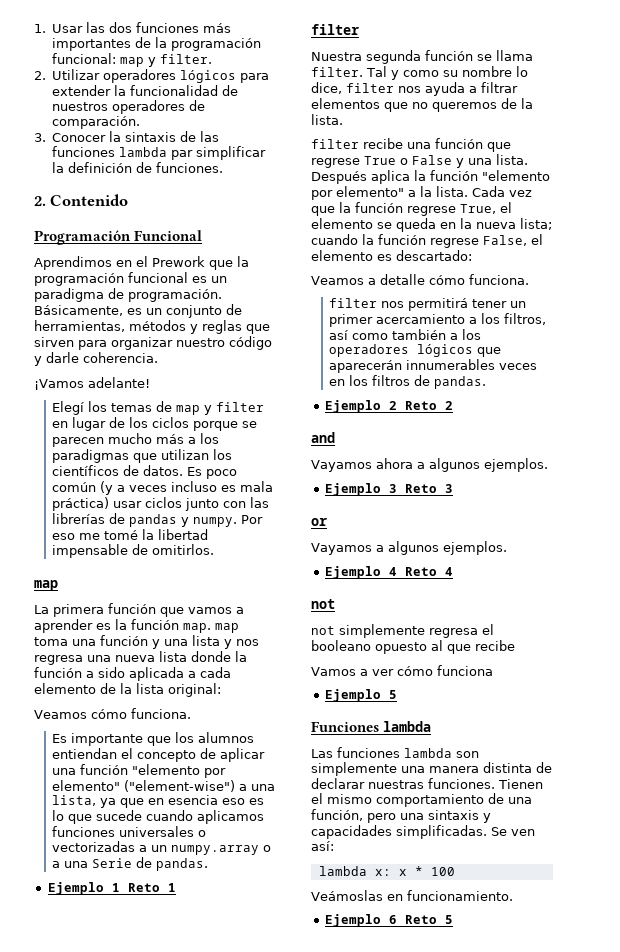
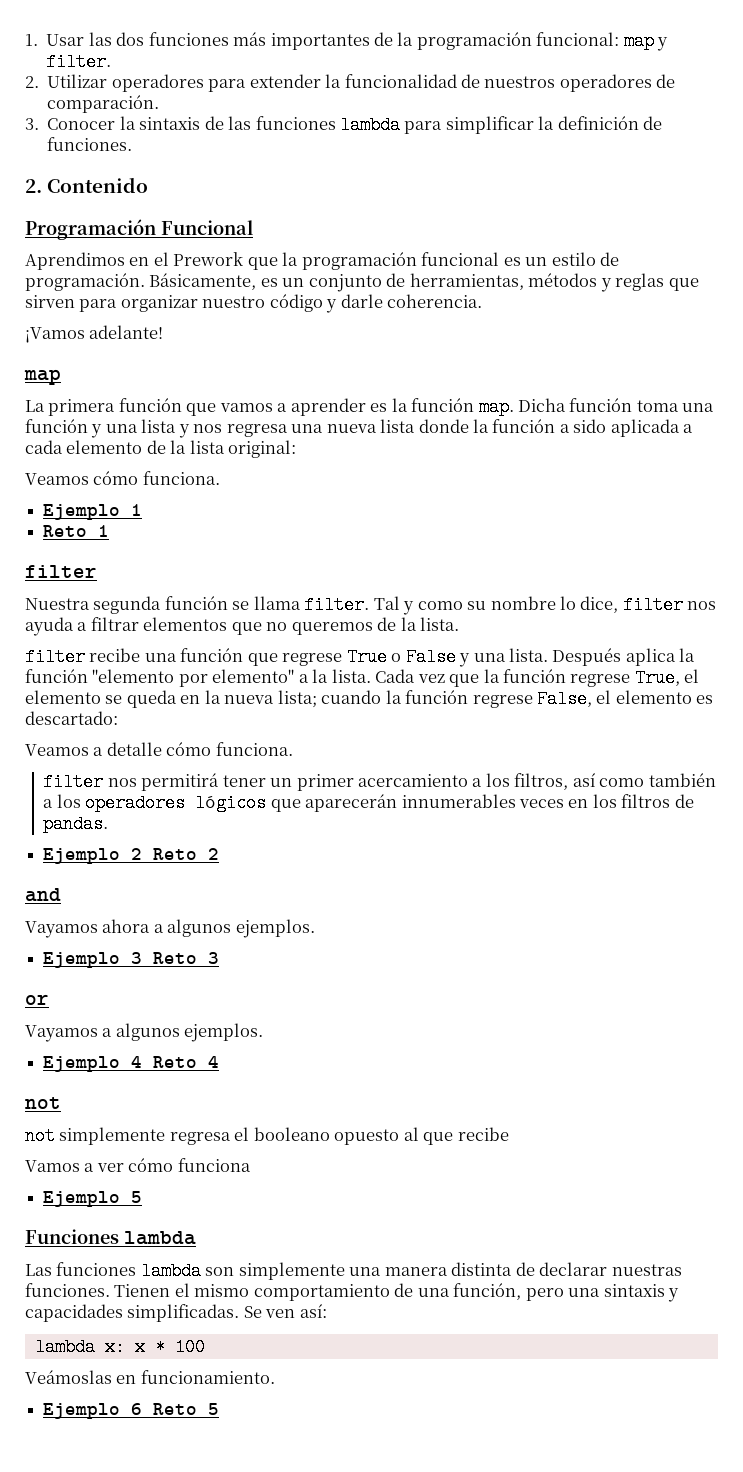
- 2. Utilizar operadores lógicos para extender la funcionalidad de nuestros operadores de comparación.
+ 2. Utilizar operadores para extender la funcionalidad de nuestros operadores de comparación.
- 3. Conocer la sintaxis de las funciones lambda par simplificar la definición de funciones.
+ 3. Conocer la sintaxis de las funciones lambda para simplificar la definición de funciones.
- Aprendimos en el Prework que la programación funcional es un paradigma de programación.
+ Aprendimos en el Prework que la programación funcional es un estilo de programación.
- Elegí los temas de map y filter en lugar de los ciclos porque se parecen mucho más a los paradigmas que utilizan los científicos de datos. Es poco común (y a veces incluso es mala práctica) usar ciclos junto con las librerías de pandas y numpy. Por eso me tomé la libertad impensable de omitirlos.
- La primera función que vamos a aprender es la función map. map toma una función y una lista y nos regresa una nueva lista donde la función a sido aplicada a cada elemento de la lista original:
+ La primera función que vamos a aprender es la función map. Dicha función toma una función y una lista y nos regresa una nueva lista donde la función a sido aplicada a cada elemento de la lista original:
- Es importante que los alumnos entiendan el concepto de aplicar una función "elemento por elemento" ("element-wise") a una lista, ya que en esencia eso es lo que sucede cuando aplicamos funciones universales o vectorizadas a un numpy.array o a una Serie de pandas.
- Ejemplo 1 Reto 1
+ Ejemplo 1
+ Reto 1

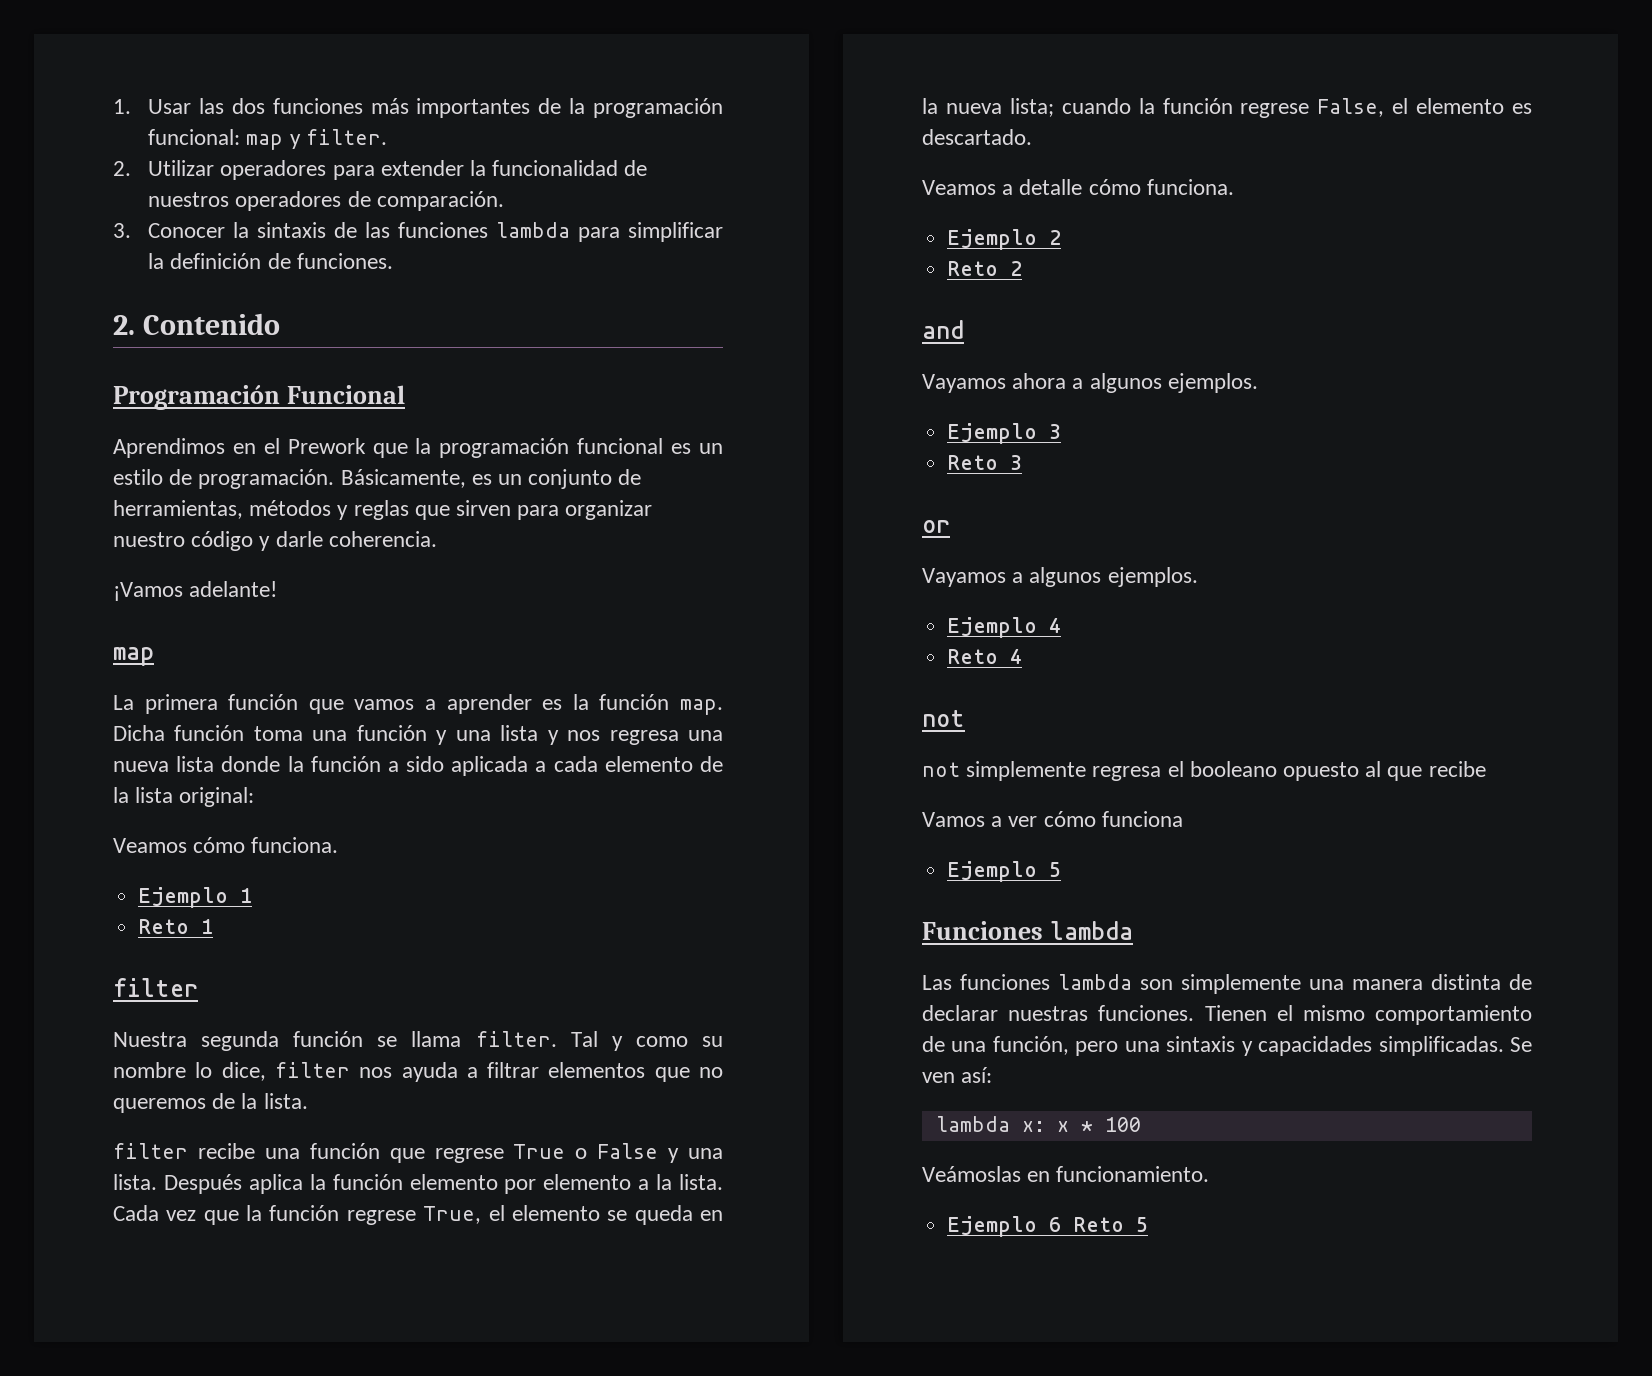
- Después aplica la función "elemento por elemento" a la lista.
+ Después aplica la función elemento por elemento a la lista.
- Cada vez que la función regrese True, el elemento se queda en la nueva lista; cuando la función regrese False, el elemento es descartado:
+ Cada vez que la función regrese True, el elemento se queda en la nueva lista; cuando la función regrese False, el elemento es descartado.
- filter nos permitirá tener un primer acercamiento a los filtros, así como también a los operadores lógicos que aparecerán innumerables veces en los filtros de pandas.
- Ejemplo 2 Reto 2
+ Ejemplo 2
+ Reto 2
- Ejemplo 3 Reto 3
+ Ejemplo 3
+ Reto 3
- Ejemplo 4 Reto 4
+ Ejemplo 4
+ Reto 4

